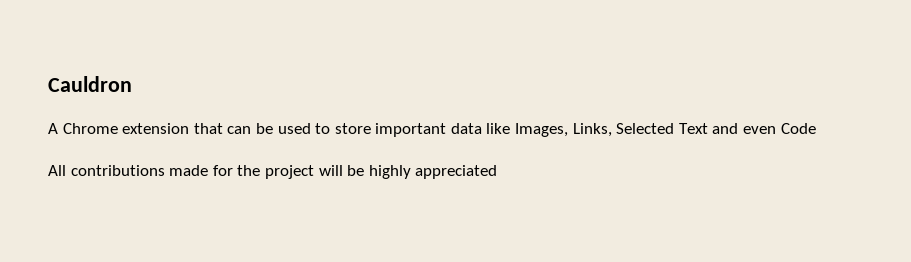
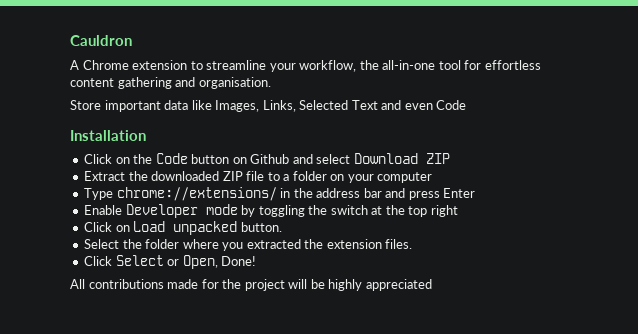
- A Chrome extension that can be used to store important data like Images, Links, Selected Text and even Code
+ A Chrome extension to streamline your workflow, the all-in-one tool for effortless content gathering and organisation.
+ Store important data like Images, Links, Selected Text and even Code
+ Installation
+ Click on the Code button on Github and select Download ZIP
+ Extract the downloaded ZIP file to a folder on your computer
+ Type chrome://extensions/ in the address bar and press Enter
+ Enable Developer mode by toggling the switch at the top right
+ Click on Load unpacked button.
+ Select the folder where you extracted the extension files.
+ Click Select or Open, Done!

